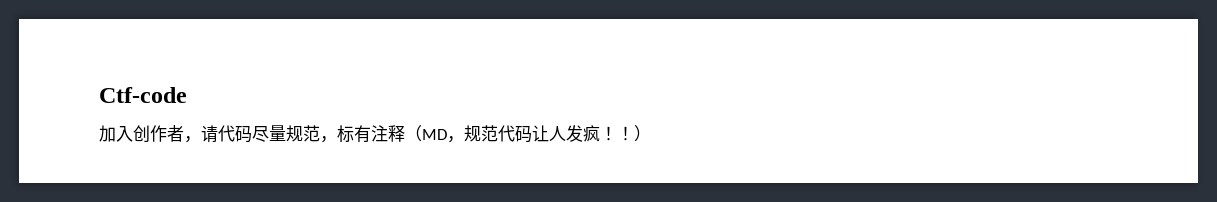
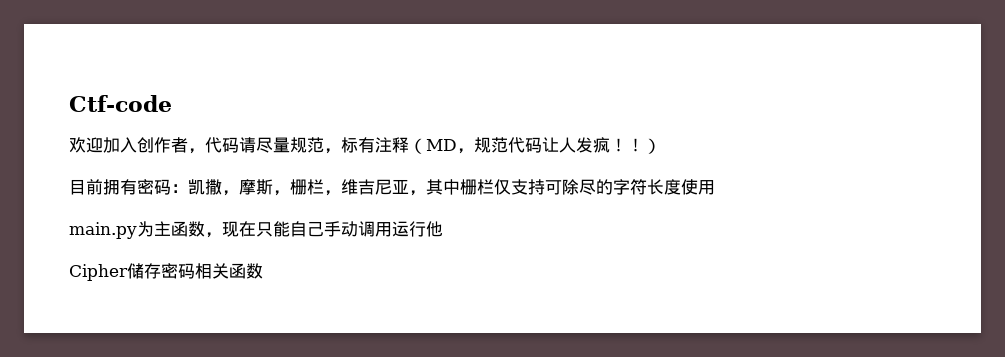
- 加入创作者，请代码尽量规范，标有注释（MD，规范代码让人发疯！
+ 欢迎加入创作者，代码请尽量规范，标有注释（MD，规范代码让人发疯！
+ 目前拥有密码：凯撒，摩斯，栅栏，维吉尼亚，其中栅栏仅支持可除尽的字符长度使用
+ main.py为主函数，现在只能自己手动调用运行他
+ Cipher储存密码相关函数

